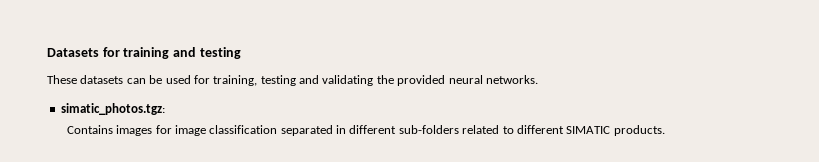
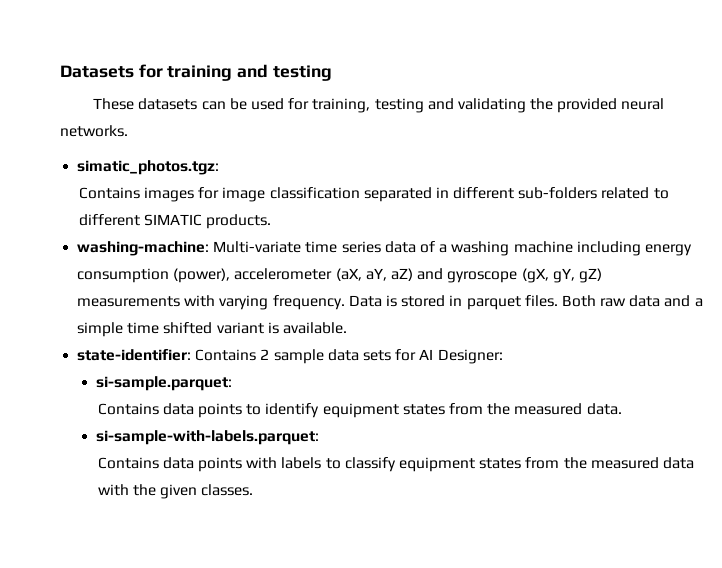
+ washing-machine: Multi-variate time series data of a washing machine including energy consumption (power), accelerometer (aX, aY, aZ) and gyroscope (gX, gY, gZ) measurements with varying frequency. Data is stored in parquet files. Both raw data and a simple time shifted variant is available.
+ state-identifier: Contains 2 sample data sets for AI Designer:
+ si-sample.parquet:
+ Contains data points to identify equipment states from the measured data.
+ si-sample-with-labels.parquet:
+ Contains data points with labels to classify equipment states from the measured data with the given classes.

